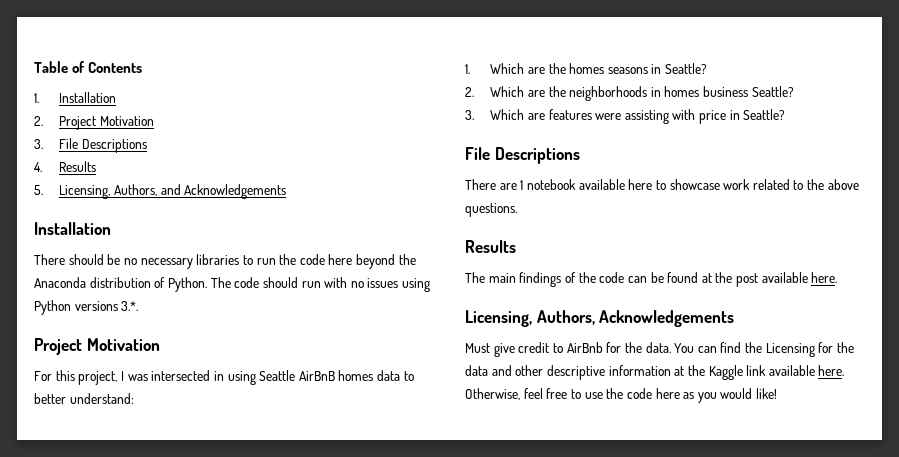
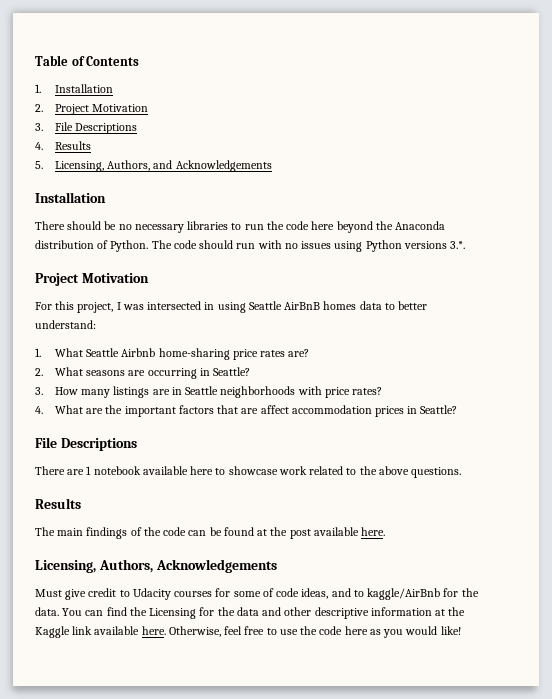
- 1. Which are the homes seasons in Seattle?
- 2. Which are the neighborhoods in homes business Seattle?
- 3. Which are features were assisting with price in Seattle?
+ 1. What Seattle Airbnb home-sharing price rates are?
+ 2. What seasons are occurring in Seattle?
+ 3. How many listings are in Seattle neighborhoods with price rates?
+ 4. What are the important factors that are affect accommodation prices in Seattle?
- Must give credit to AirBnb for the data.
+ Must give credit to Udacity courses for some of code ideas, and to kaggle/AirBnb for the data.

